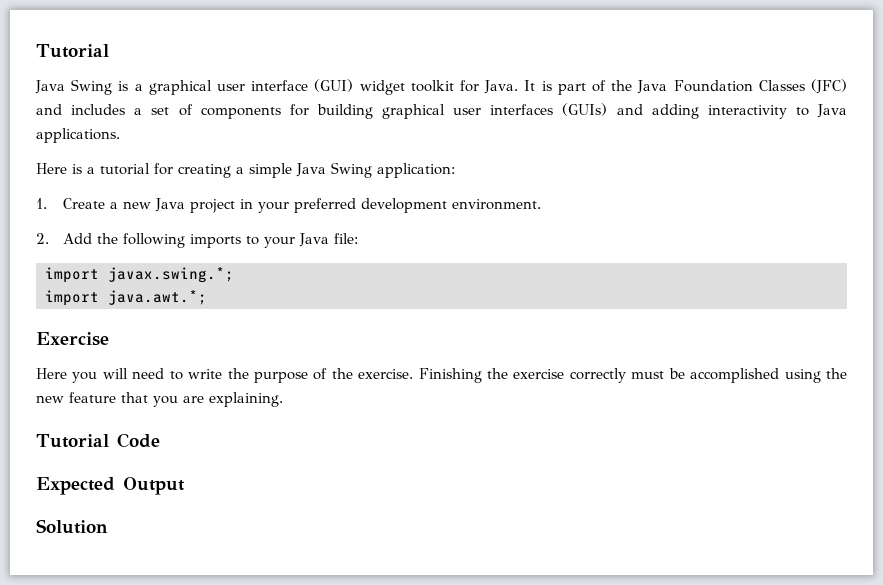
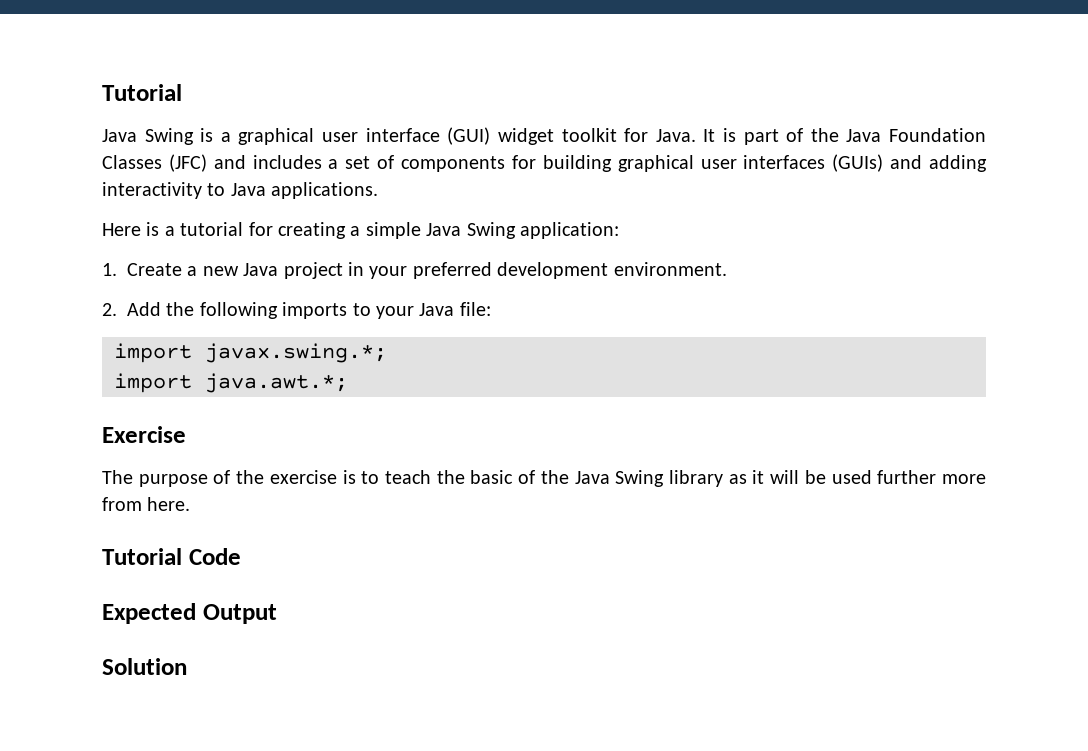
- Here you will need to write the purpose of the exercise. Finishing the exercise correctly must be accomplished using the new feature that you are explaining.
+ The purpose of the exercise is to teach the basic of the Java Swing library as it will be used further more from here.

